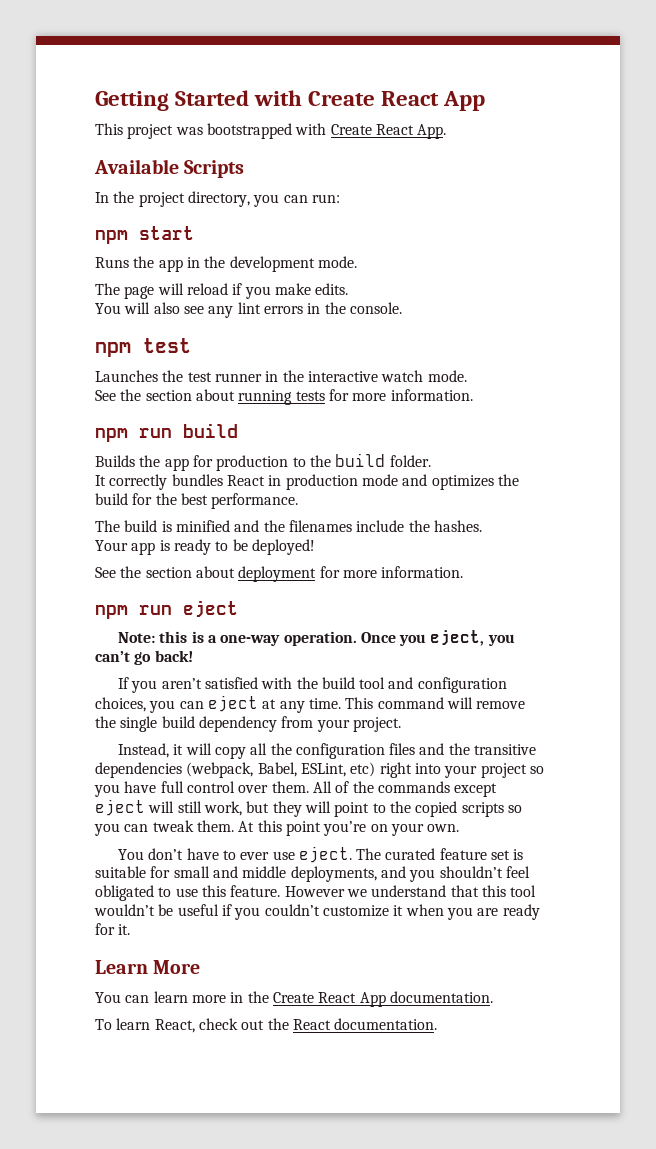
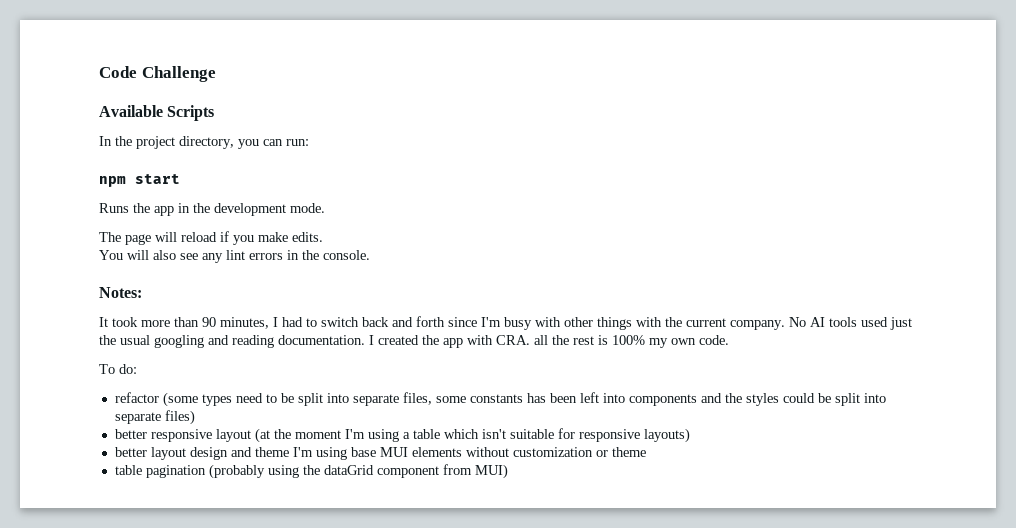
- Getting Started with Create React App
- This project was bootstrapped with Create React App.
+ Code Challenge
- npm test
- Launches the test runner in the interactive watch mode.
- See the section about running tests for more information.
- npm run build
- Builds the app for production to the build folder.
- It correctly bundles React in production mode and optimizes the build for the best performance.
- The build is minified and the filenames include the hashes.
- Your app is ready to be deployed!
- See the section about deployment for more information.
- npm run eject
- Note: this is a one-way operation. Once you eject, you can’t go back!
- If you aren’t satisfied with the build tool and configuration choices, you can eject at any time. This command will remove the single build dependency from your project.
- Instead, it will copy all the configuration files and the transitive dependencies (webpack, Babel, ESLint, etc) right into your project so you have full control over them. All of the commands except eject will still work, but they will point to the copied scripts so you can tweak them. At this point you’re on your own.
- You don’t have to ever use eject. The curated feature set is suitable for small and middle deployments, and you shouldn’t feel obligated to use this feature. However we understand that this tool wouldn’t be useful if you couldn’t customize it when you are ready for it.
- Learn More
- You can learn more in the Create React App documentation.
- To learn React, check out the React documentation.
+ Notes:
+ It took more than 90 minutes, I had to switch back and forth since I'm busy with other things with the current company. No AI tools used just the usual googling and reading documentation. I created the app with CRA. all the rest is 100% my own code.
+ To do:
+ refactor (some types need to be split into separate files, some constants has been left into components and the styles could be split into separate files)
+ better responsive layout (at the moment I'm using a table which isn't suitable for responsive layouts)
+ better layout design and theme I'm using base MUI elements without customization or theme
+ table pagination (probably using the dataGrid component from MUI)

